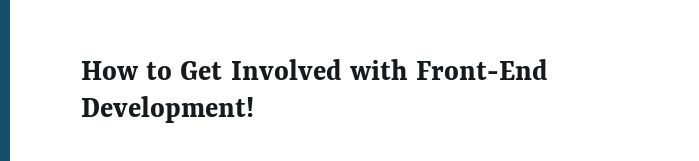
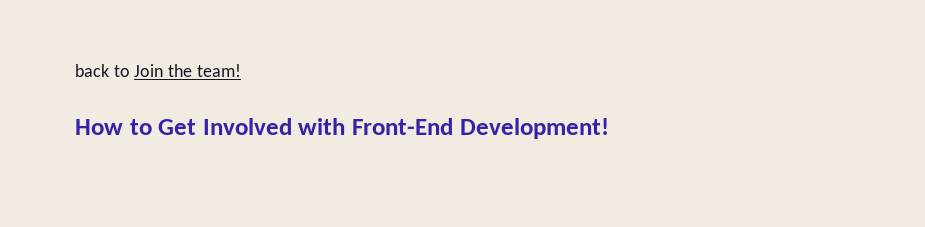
+ back to Join the team!

